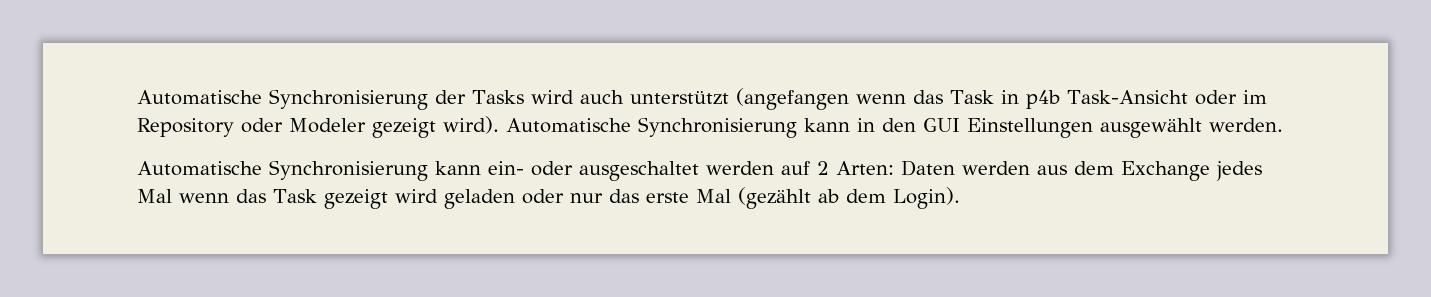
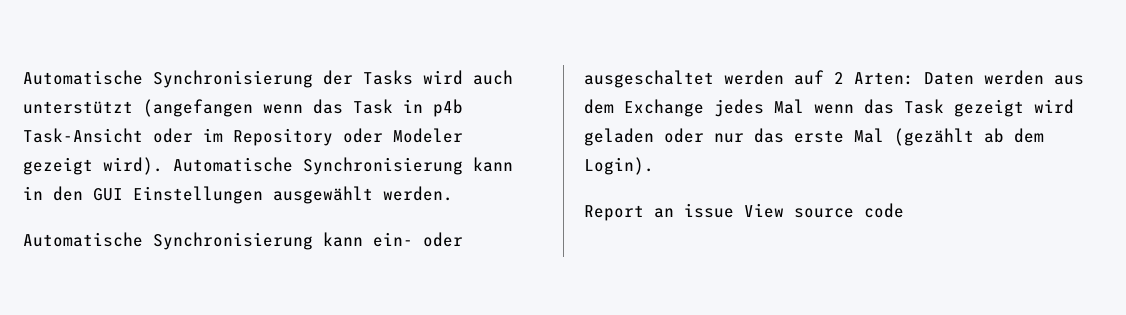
+ Report an issue View source code

